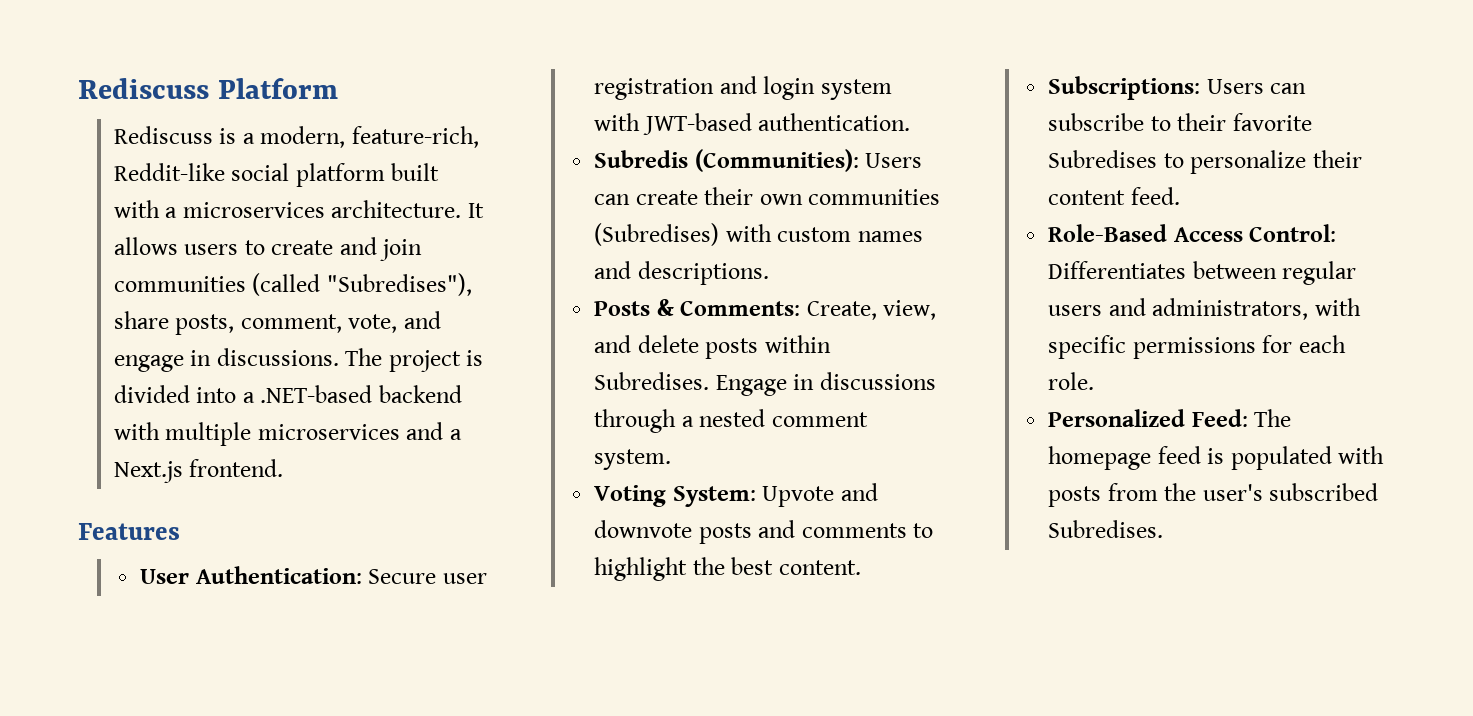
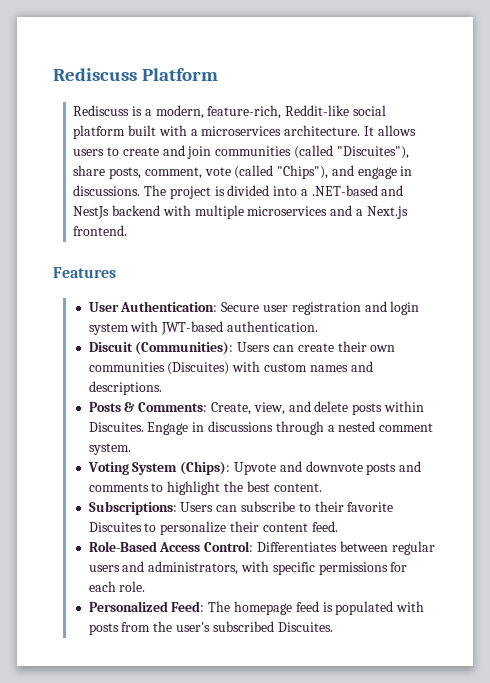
- It allows users to create and join communities (called "Subredises"), share posts, comment, vote, and engage in discussions.
+ It allows users to create and join communities (called "Discuites"), share posts, comment, vote (called "Chips"), and engage in discussions.
- The project is divided into a .NET-based backend with multiple microservices and a Next.js frontend.
+ The project is divided into a .NET-based and NestJs backend with multiple microservices and a Next.js frontend.
- Subredis (Communities): Users can create their own communities (Subredises) with custom names and descriptions.
+ Discuit (Communities): Users can create their own communities (Discuites) with custom names and descriptions.
- Posts & Comments: Create, view, and delete posts within Subredises.
+ Posts & Comments: Create, view, and delete posts within Discuites.
- Voting System: Upvote and downvote posts and comments to highlight the best content.
+ Voting System (Chips): Upvote and downvote posts and comments to highlight the best content.
- Subscriptions: Users can subscribe to their favorite Subredises to personalize their content feed.
+ Subscriptions: Users can subscribe to their favorite Discuites to personalize their content feed.
- Personalized Feed: The homepage feed is populated with posts from the user's subscribed Subredises.
+ Personalized Feed: The homepage feed is populated with posts from the user's subscribed Discuites.

